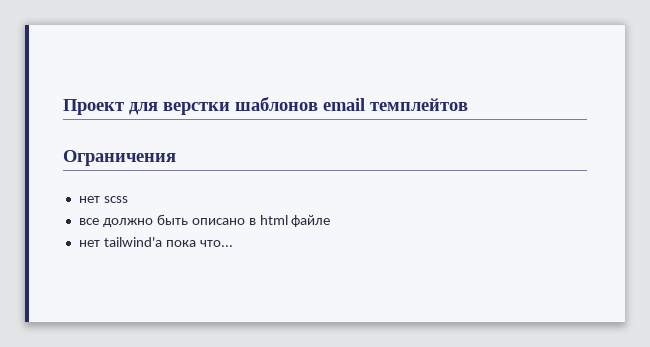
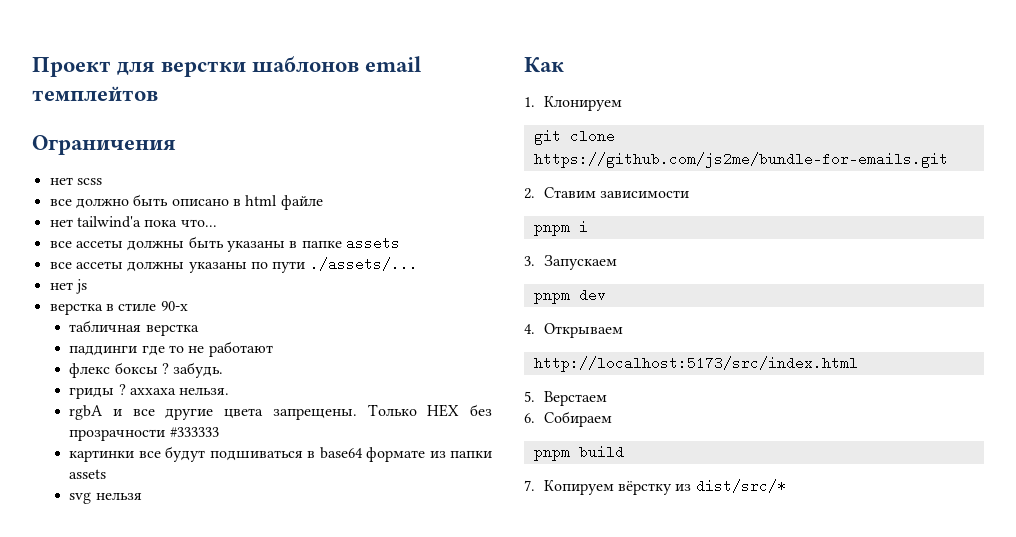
+ все ассеты должны быть указаны в папке assets
+ все ассеты должны указаны по пути ./assets/...
+ нет js
+ верстка в стиле 90-х
+ табличная верстка
+ паддинги где то не работают
+ флекс боксы ? забудь.
+ гриды ? аххаха нельзя.
+ rgbA и все другие цвета запрещены. Только HEX без прозрачности #333333
+ картинки все будут подшиваться в base64 формате из папки assets
+ svg нельзя
+ Как
+ 1. Клонируем
+ git clone https://github.com/js2me/bundle-for-emails.git
+ 2. Ставим зависимости
+ pnpm i
+ 3. Запускаем
+ pnpm dev
+ 4. Открываем
+ http://localhost:5173/src/index.html
+ 5. Верстаем
+ 6. Собираем
+ pnpm build
+ 7. Копируем вёрстку из dist/src/*

